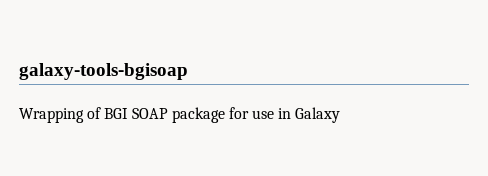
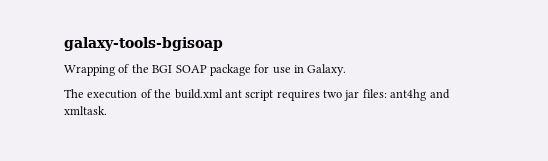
- Wrapping of BGI SOAP package for use in Galaxy
+ Wrapping of the BGI SOAP package for use in Galaxy.
+ The execution of the build.xml ant script requires two jar files: ant4hg and xmltask.

